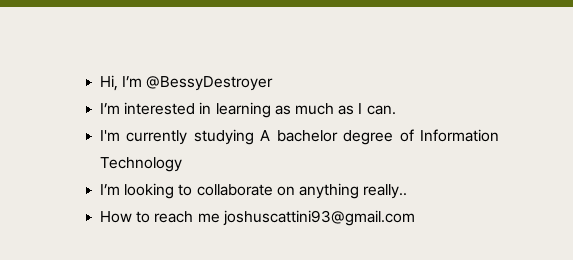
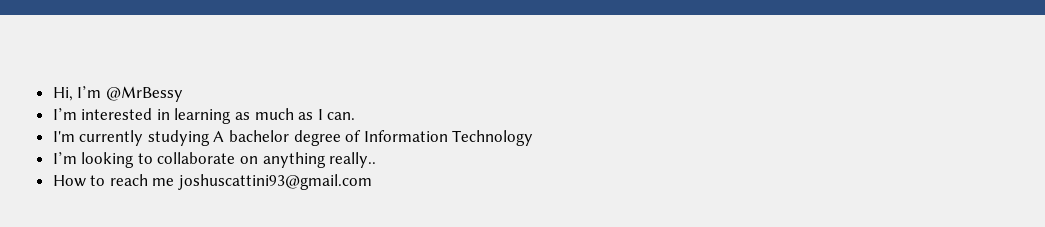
- Hi, I’m @BessyDestroyer
+ Hi, I’m @MrBessy

